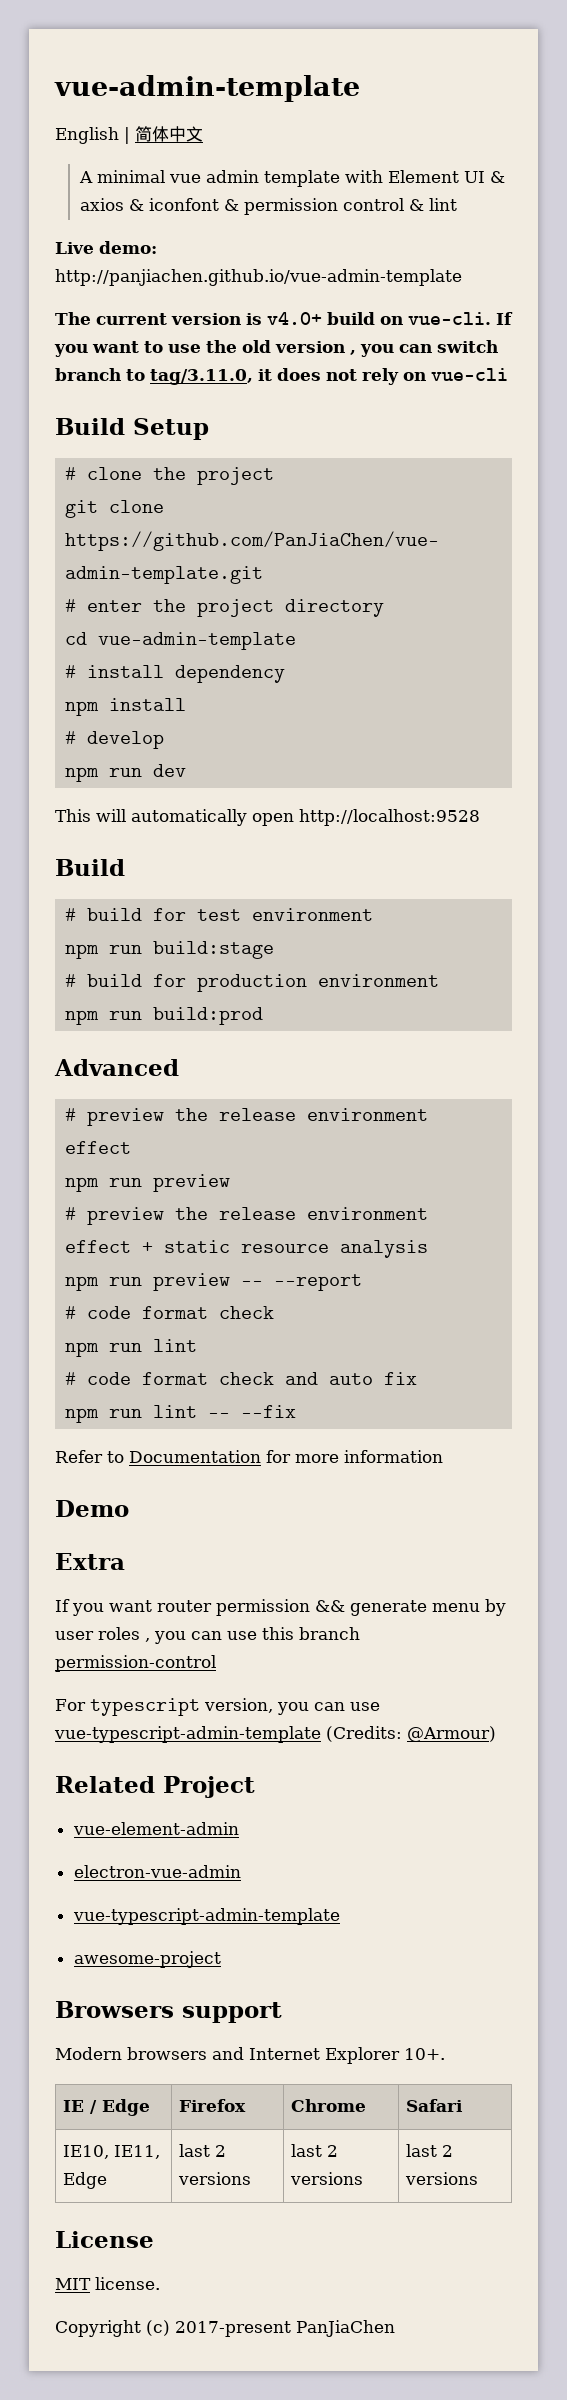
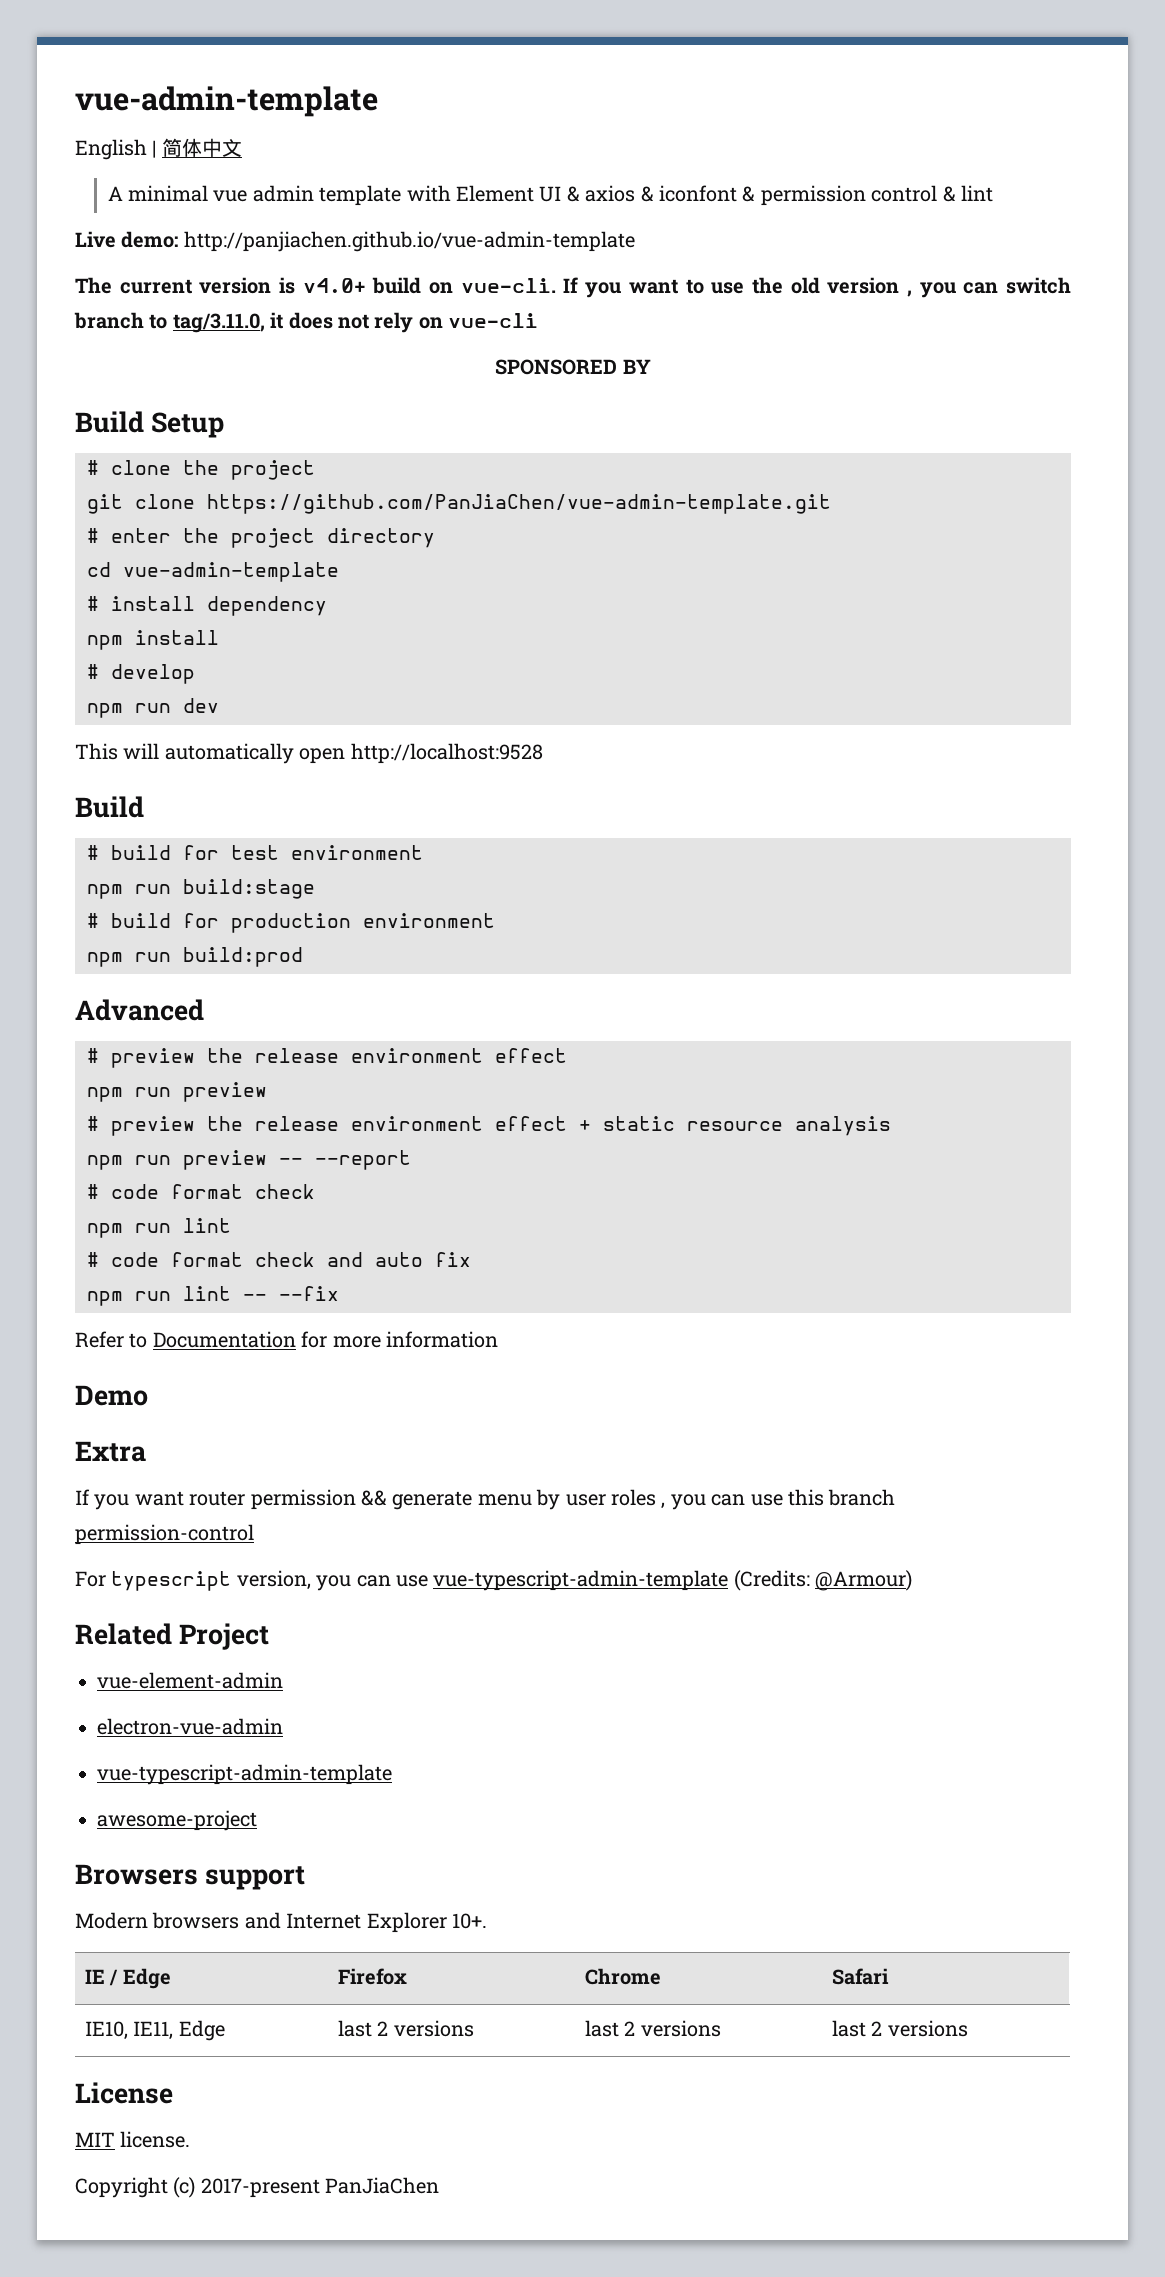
+ SPONSORED BY

